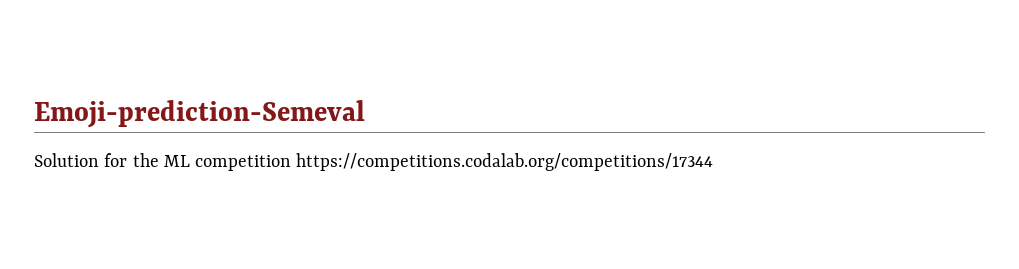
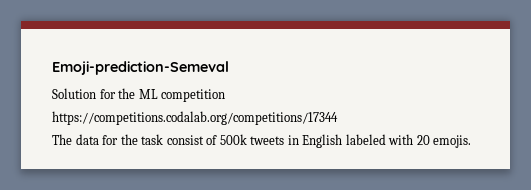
+ The data for the task consist of 500k tweets in English labeled with 20 emojis.

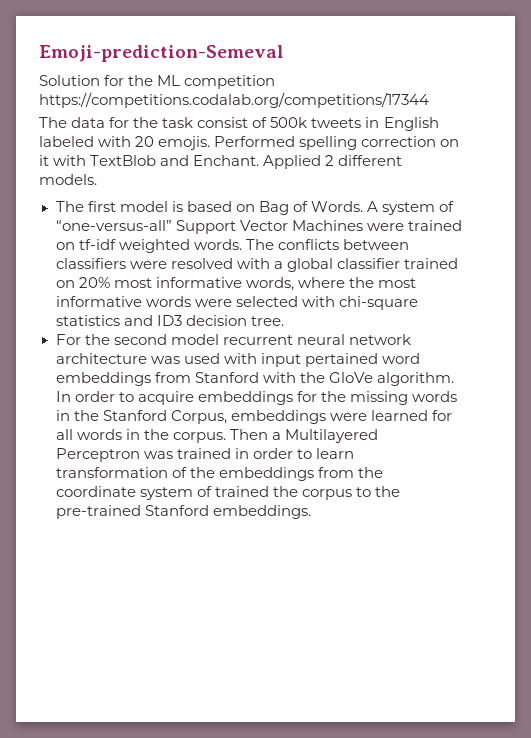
+ Performed spelling correction on it with TextBlob and Enchant. Applied 2 different models.
+ The first model is based on Bag of Words. A system of “one-versus-all” Support Vector Machines were trained on tf-idf weighted words. The conflicts between classifiers were resolved with a global classifier trained on 20% most informative words, where the most informative words were selected with chi-square statistics and ID3 decision tree.
+ For the second model recurrent neural network architecture was used with input pertained word embeddings from Stanford with the GloVe algorithm. In order to acquire embeddings for the missing words in the Stanford Corpus, embeddings were learned for all words in the corpus. Then a Multilayered Perceptron was trained in order to learn transformation of the embeddings from the coordinate system of trained the corpus to the pre-trained Stanford embeddings.

